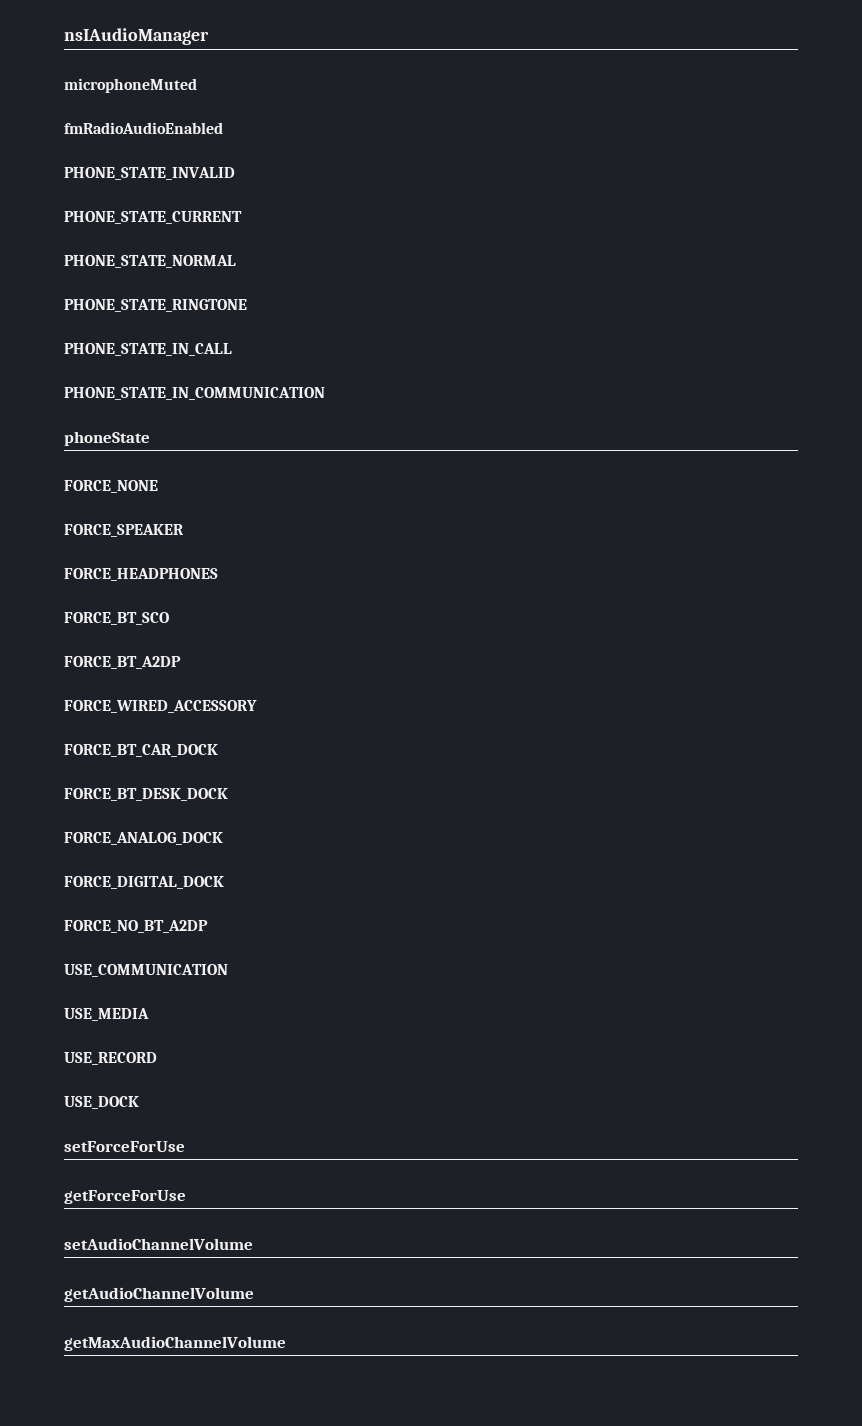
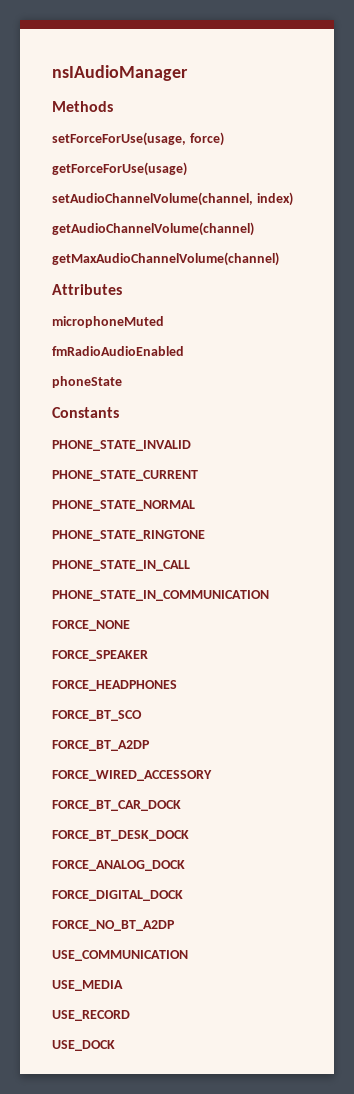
+ Methods
+ setForceForUse(usage, force)
+ getForceForUse(usage)
+ setAudioChannelVolume(channel, index)
+ getAudioChannelVolume(channel)
+ getMaxAudioChannelVolume(channel)
+ Attributes
+ phoneState
+ Constants
- phoneState
- setForceForUse
- getForceForUse
- setAudioChannelVolume
- getAudioChannelVolume
- getMaxAudioChannelVolume

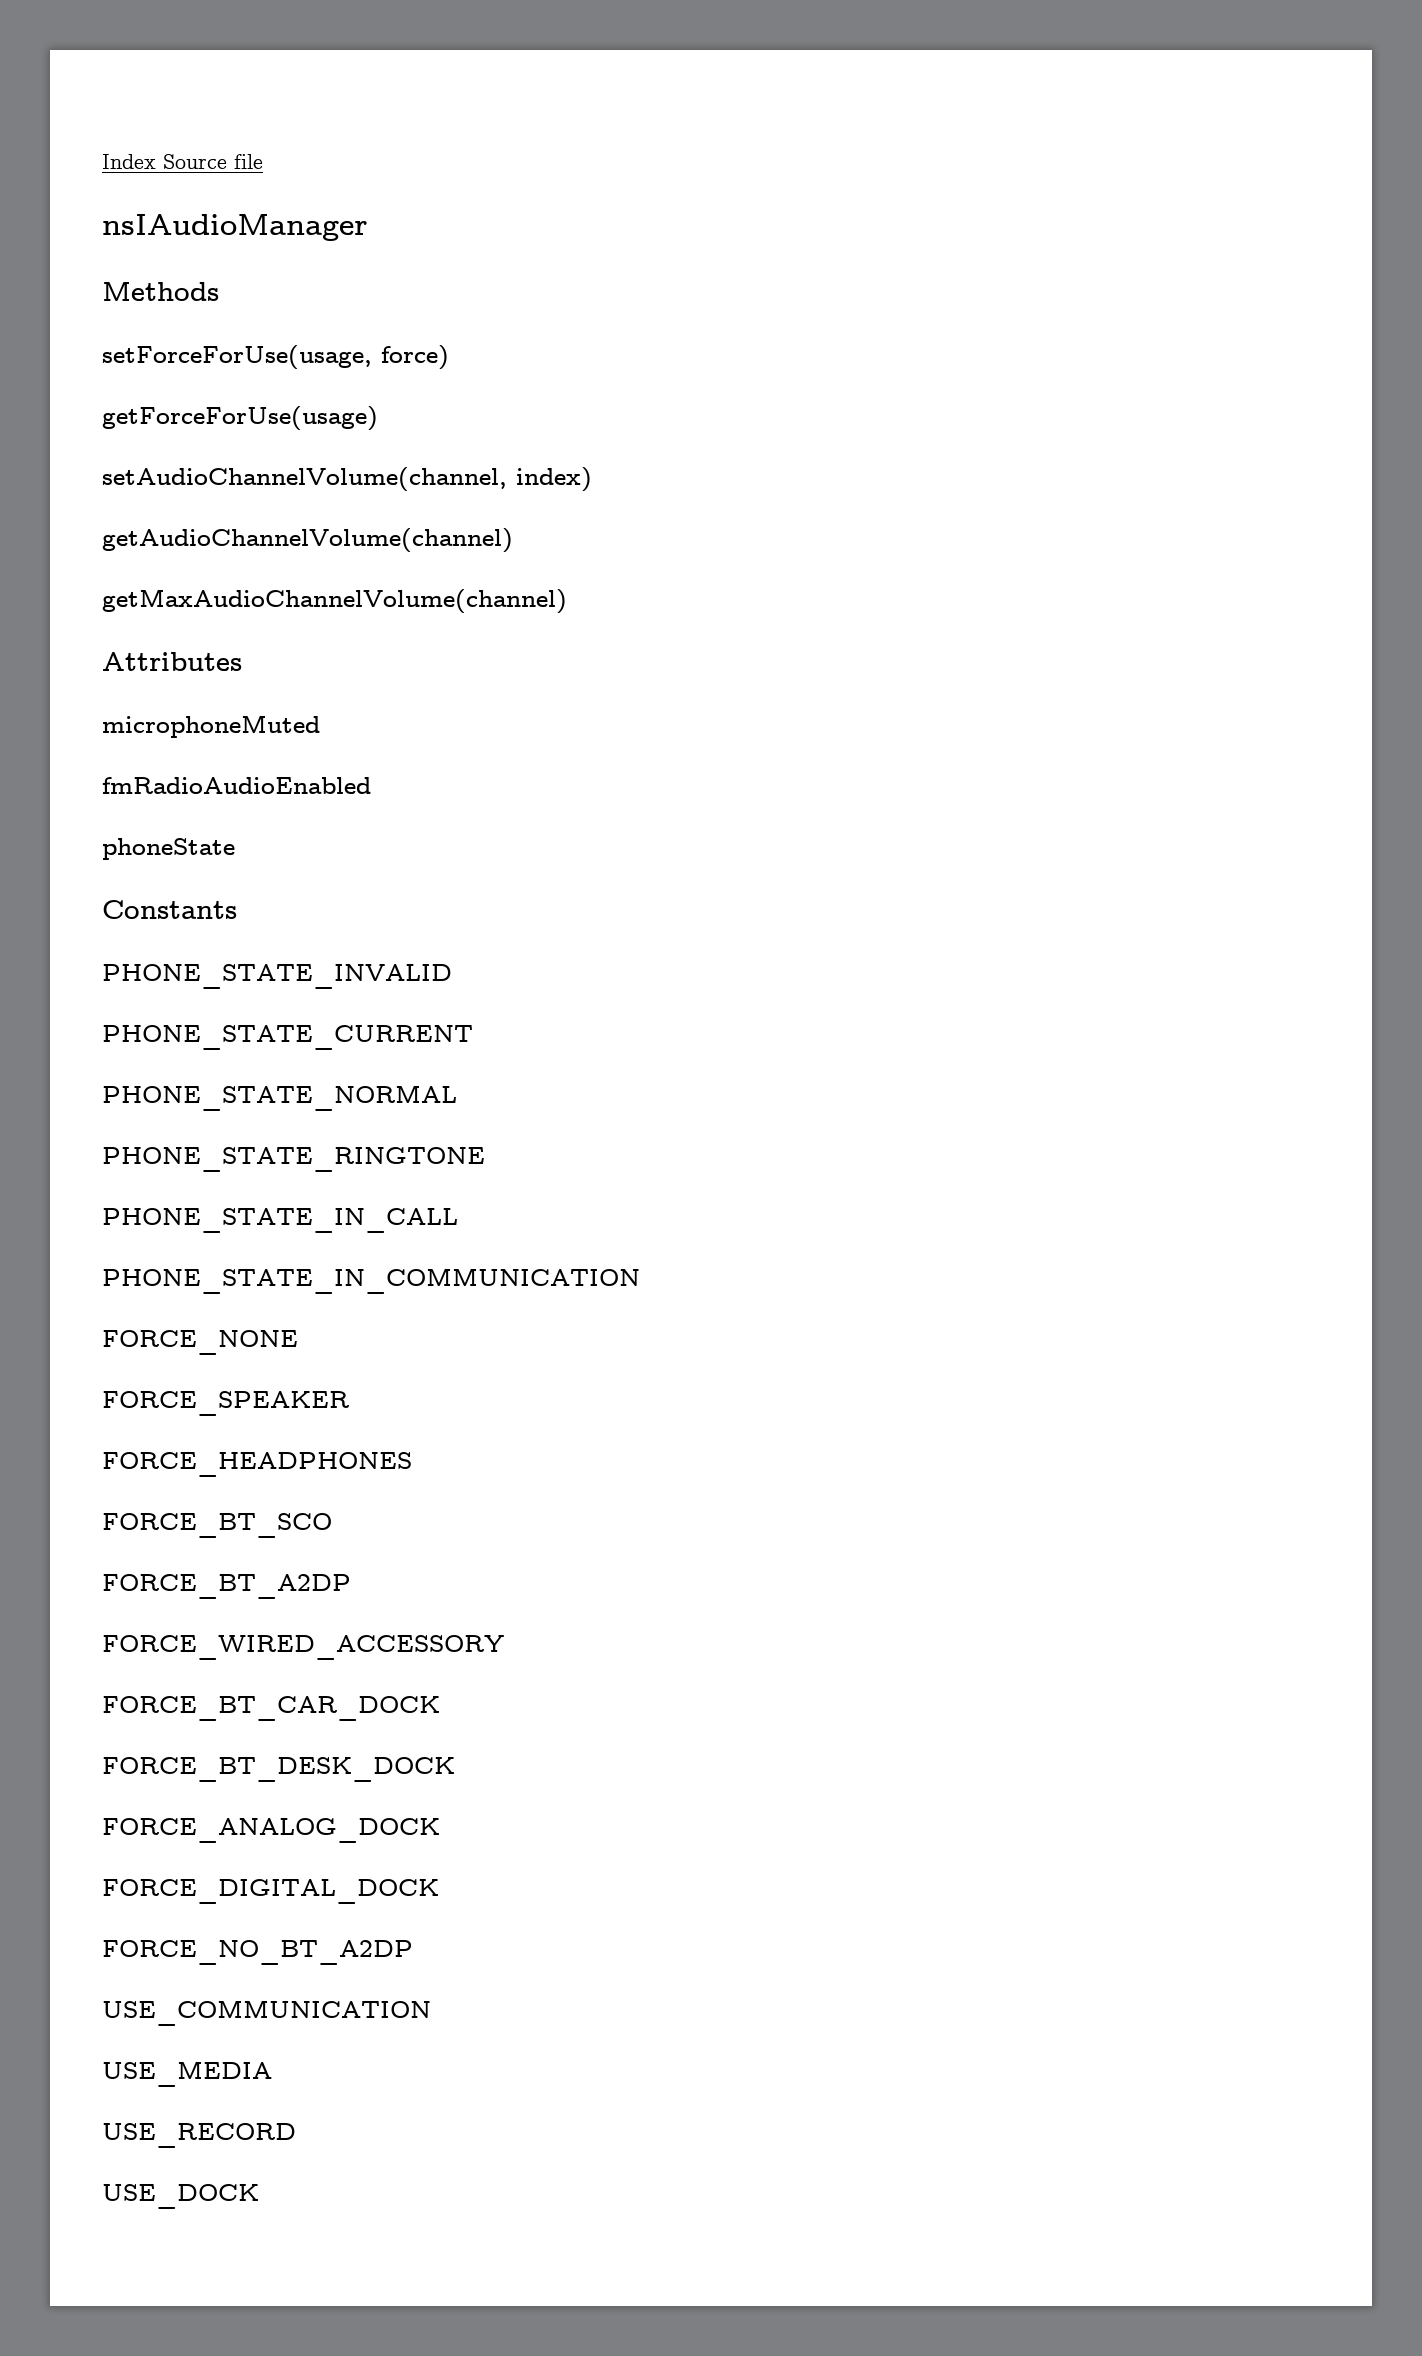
+ Index Source file

